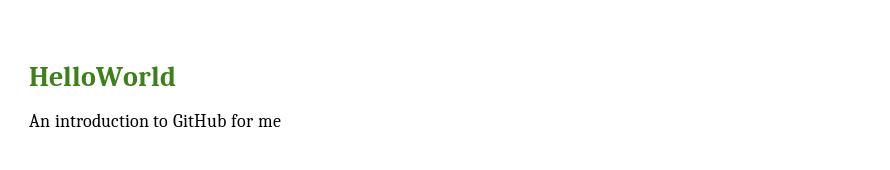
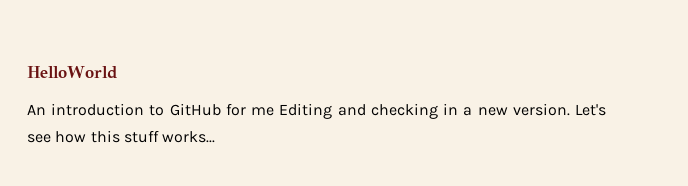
- An introduction to GitHub for me
+ An introduction to GitHub for me Editing and checking in a new version. Let's see how this stuff works...

